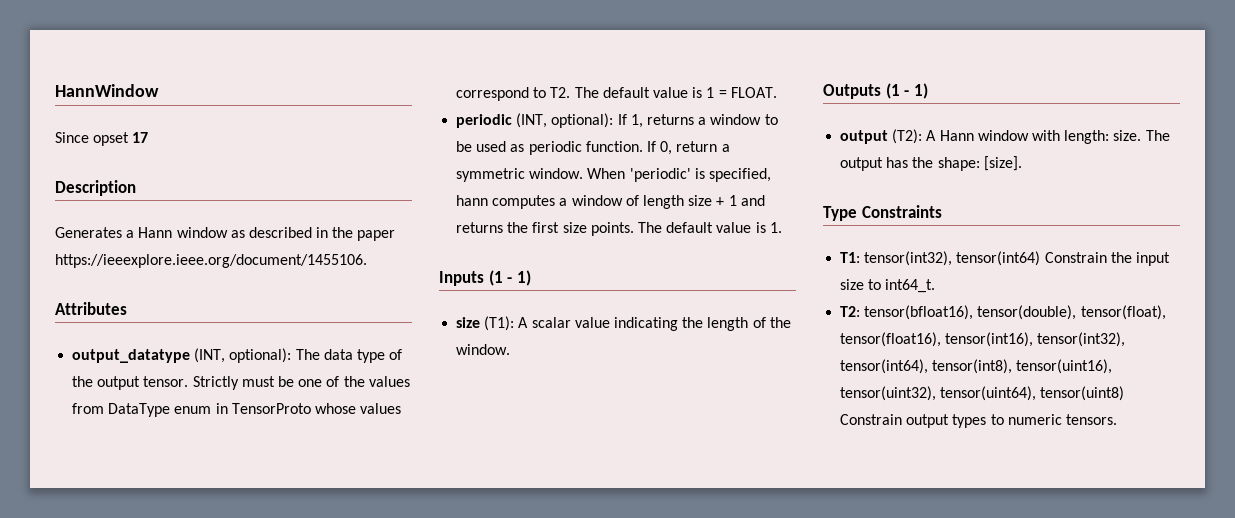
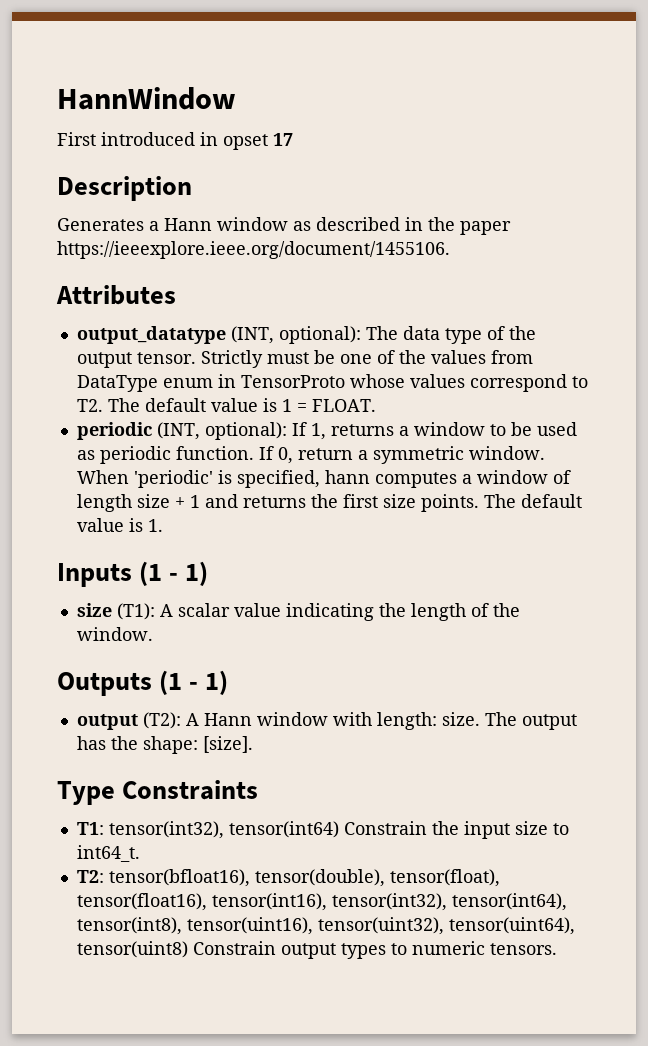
- Since opset 17
+ First introduced in opset 17

